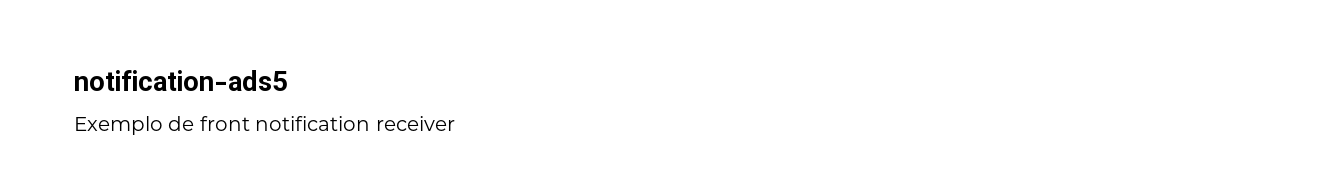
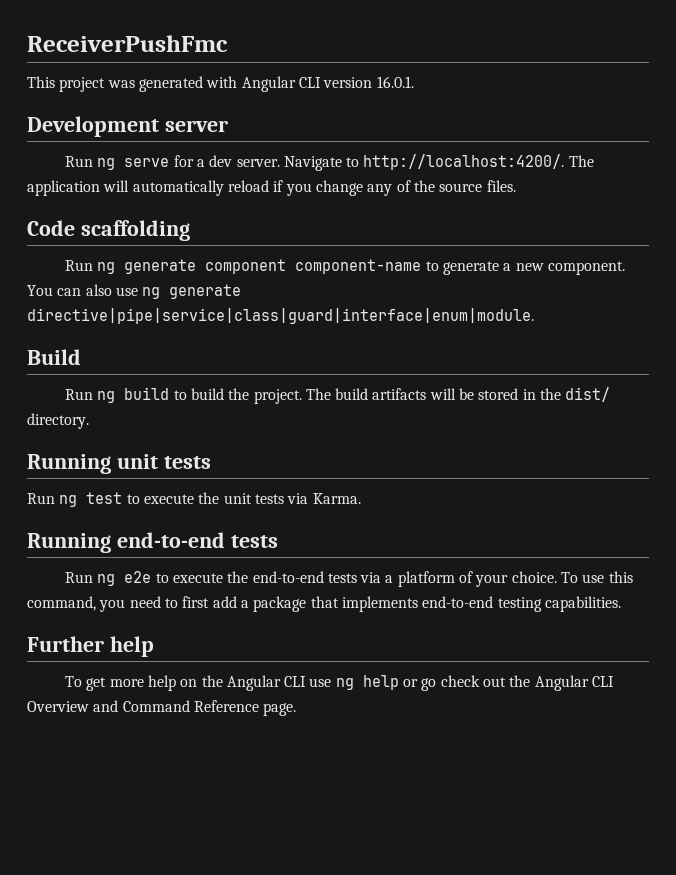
- notification-ads5
- Exemplo de front notification receiver
+ ReceiverPushFmc
+ This project was generated with Angular CLI version 16.0.1.
+ Development server
+ Run ng serve for a dev server. Navigate to http://localhost:4200/. The application will automatically reload if you change any of the source files.
+ Code scaffolding
+ Run ng generate component component-name to generate a new component. You can also use ng generate directive|pipe|service|class|guard|interface|enum|module.
+ Build
+ Run ng build to build the project. The build artifacts will be stored in the dist/ directory.
+ Running unit tests
+ Run ng test to execute the unit tests via Karma.
+ Running end-to-end tests
+ Run ng e2e to execute the end-to-end tests via a platform of your choice. To use this command, you need to first add a package that implements end-to-end testing capabilities.
+ Further help
+ To get more help on the Angular CLI use ng help or go check out the Angular CLI Overview and Command Reference page.

